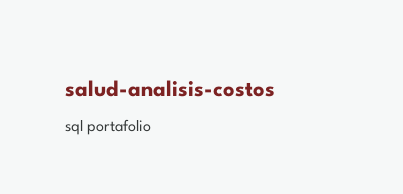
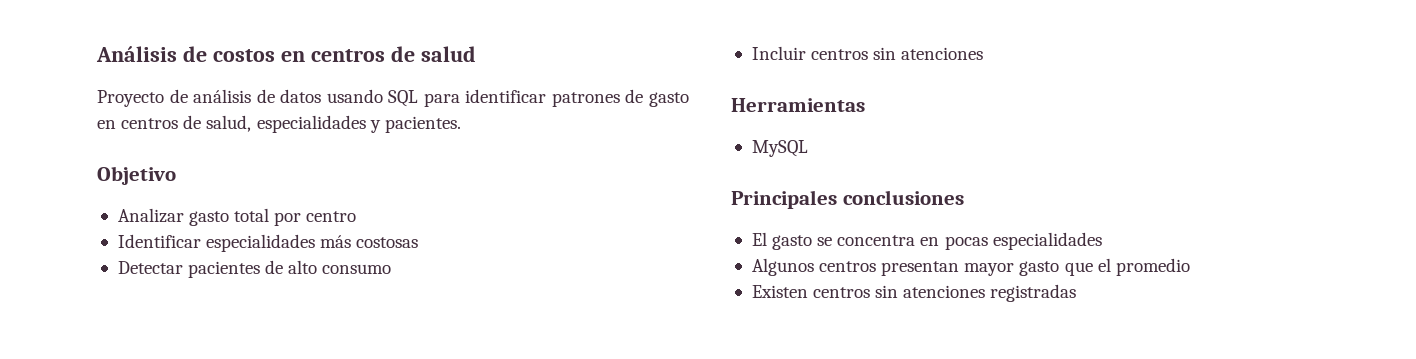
- salud-analisis-costos
- sql portafolio
+ Análisis de costos en centros de salud
+ Proyecto de análisis de datos usando SQL para identificar patrones de gasto en centros de salud, especialidades y pacientes.
+ Objetivo
+ Analizar gasto total por centro
+ Identificar especialidades más costosas
+ Detectar pacientes de alto consumo
+ Incluir centros sin atenciones
+ Herramientas
+ MySQL
+ Principales conclusiones
+ El gasto se concentra en pocas especialidades
+ Algunos centros presentan mayor gasto que el promedio
+ Existen centros sin atenciones registradas

